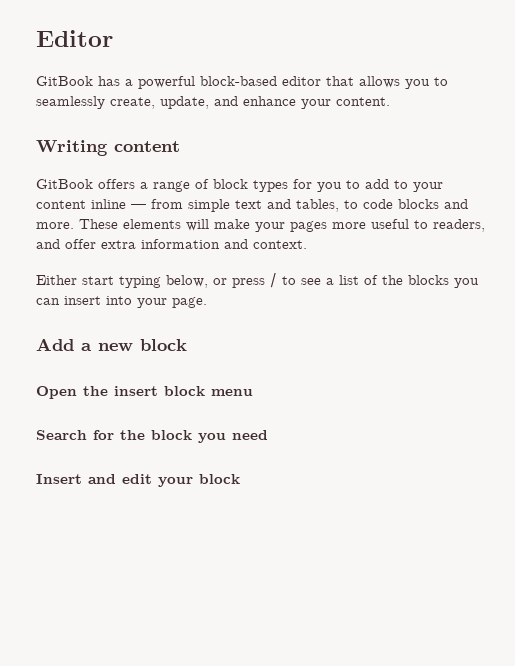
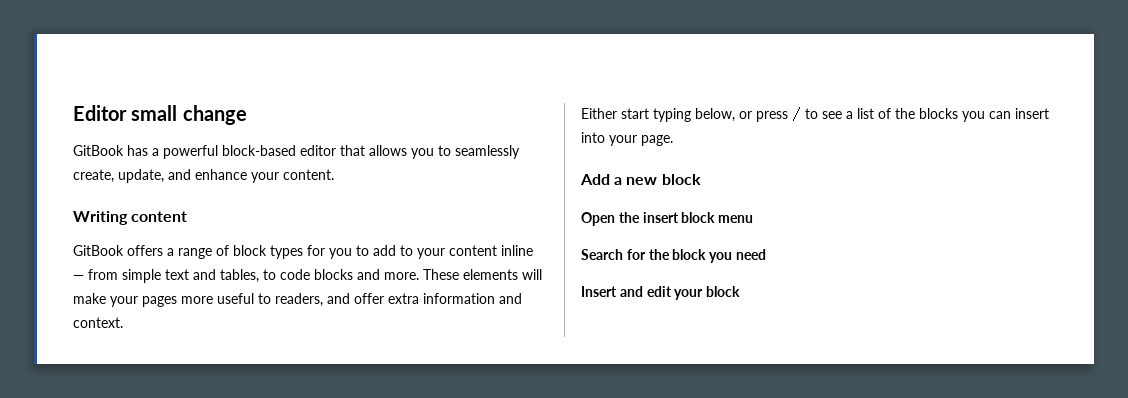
- Editor
+ Editor small change

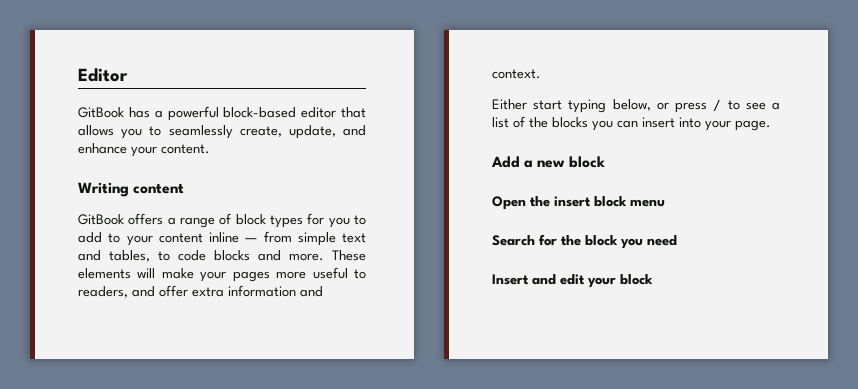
- Editor small change
+ Editor

